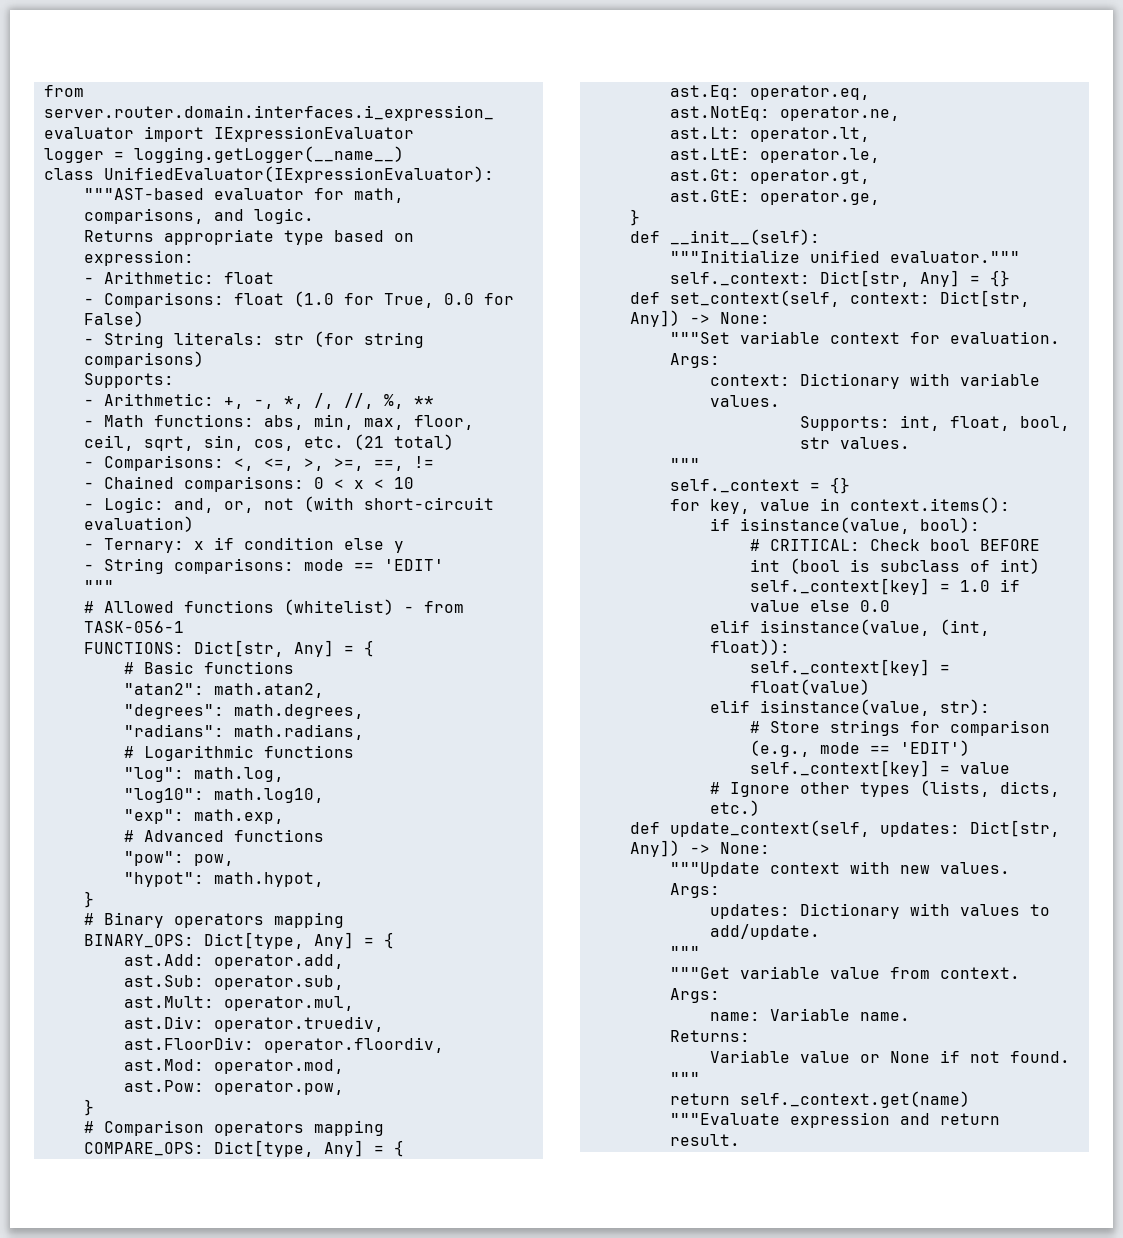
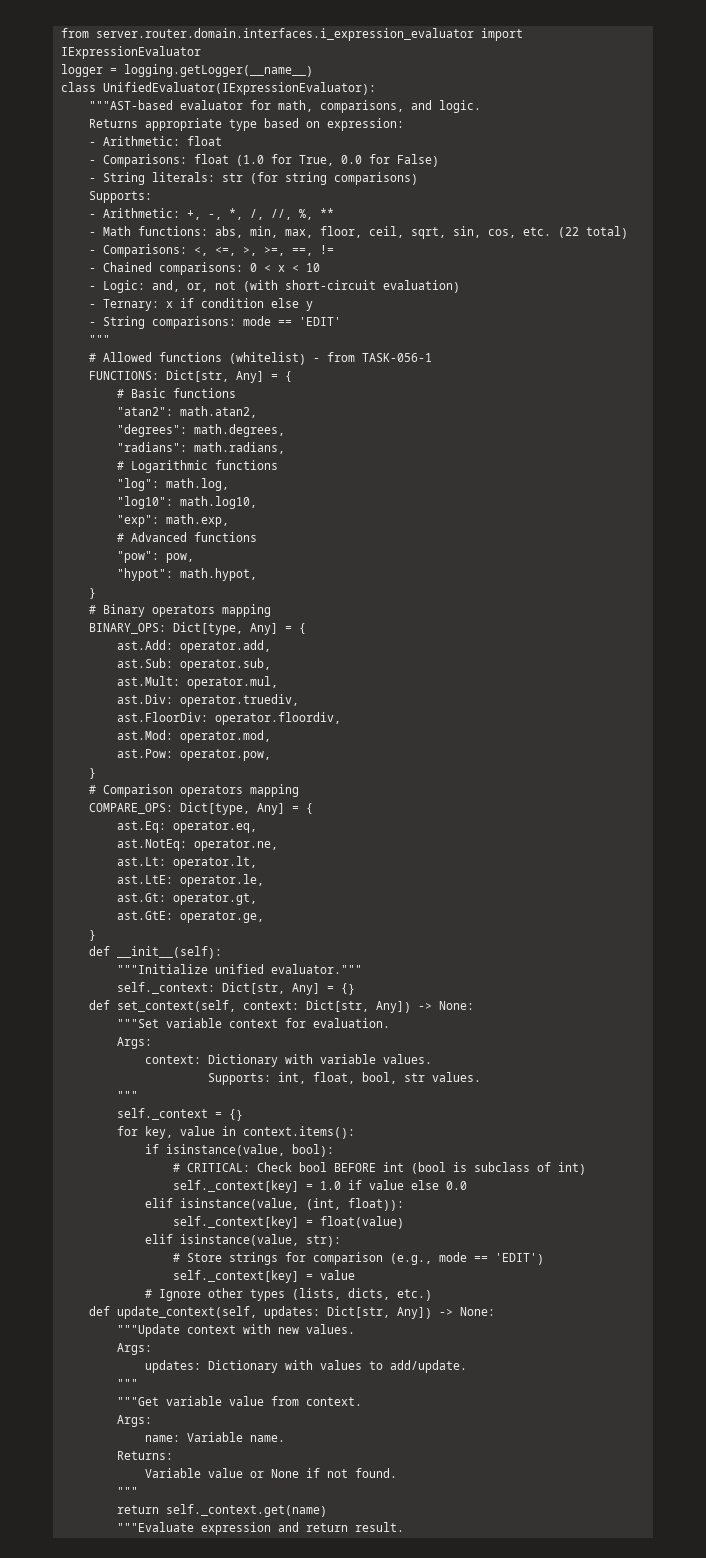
- - Math functions: abs, min, max, floor, ceil, sqrt, sin, cos, etc. (21 total)
+ - Math functions: abs, min, max, floor, ceil, sqrt, sin, cos, etc. (22 total)

